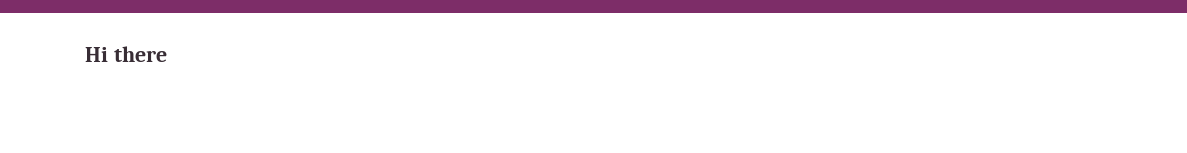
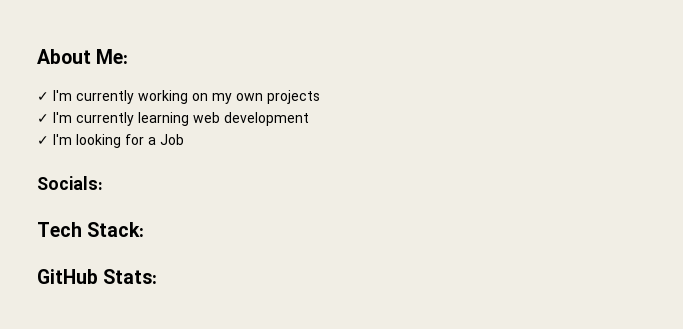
- Hi there
+ About Me:
+ ✓ I'm currently working on my own projects
+ ✓ I'm currently learning web development
+ ✓ I'm looking for a Job
+ Socials:
+ Tech Stack:
+ GitHub Stats:

